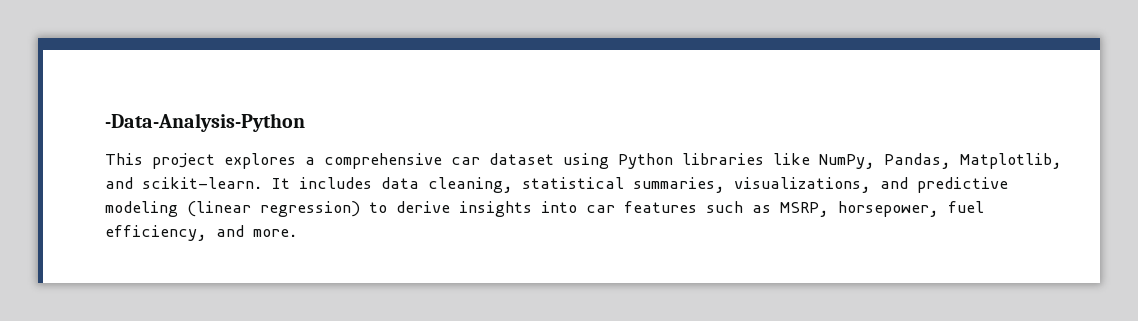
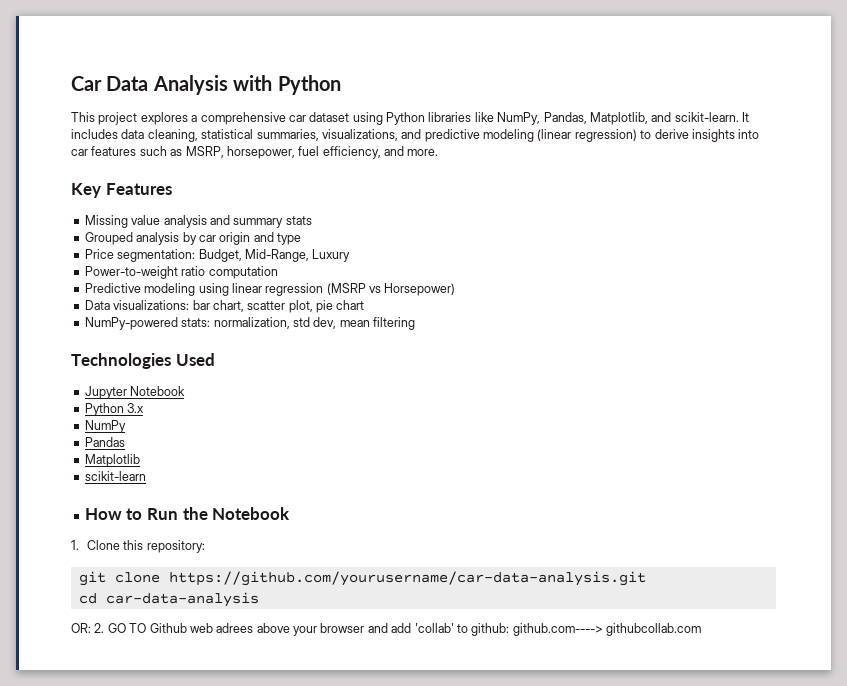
- -Data-Analysis-Python
+ Car Data Analysis with Python
+ Key Features
+ Missing value analysis and summary stats
+ Grouped analysis by car origin and type
+ Price segmentation: Budget, Mid-Range, Luxury
+ Power-to-weight ratio computation
+ Predictive modeling using linear regression (MSRP vs Horsepower)
+ Data visualizations: bar chart, scatter plot, pie chart
+ NumPy-powered stats: normalization, std dev, mean filtering
+ Technologies Used
+ Jupyter Notebook
+ Python 3.x
+ NumPy
+ Pandas
+ Matplotlib
+ scikit-learn
+ How to Run the Notebook
+ 1. Clone this repository:
+ git clone https://github.com/yourusername/car-data-analysis.git
+ cd car-data-analysis
+ OR: 2. GO TO Github web adrees above your browser and add 'collab' to github: github.com----> githubcollab.com

